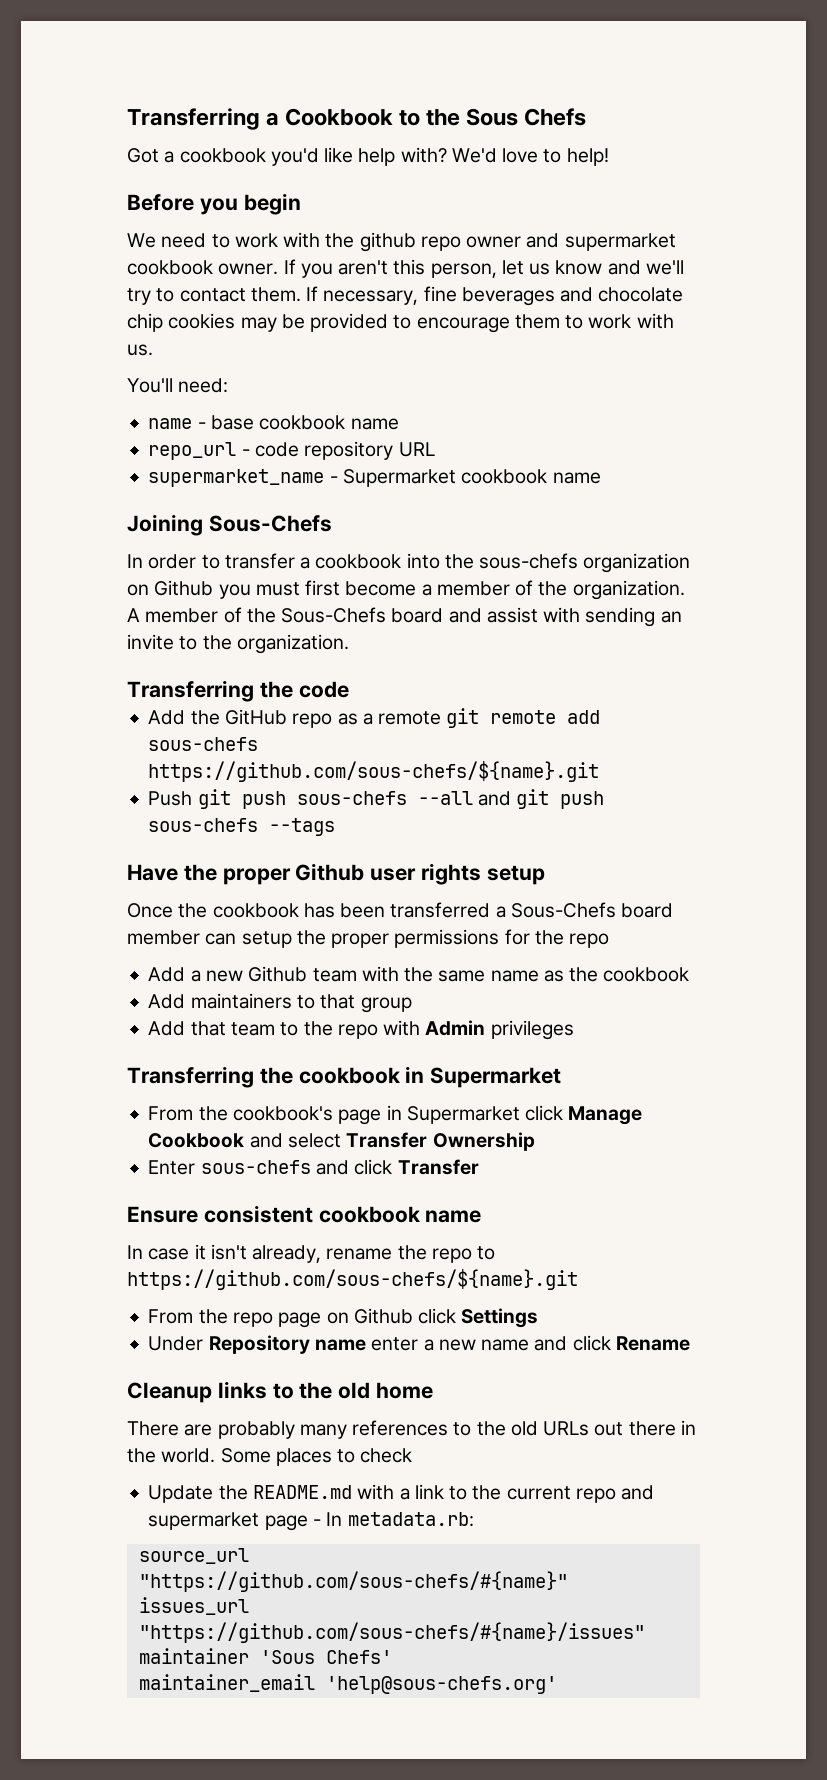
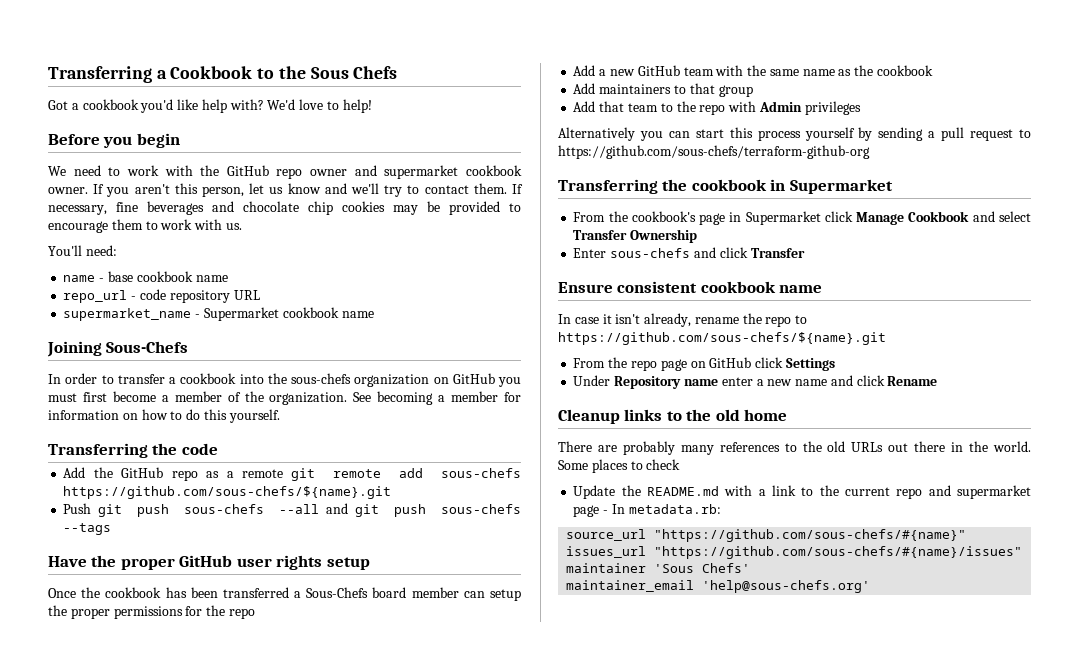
- We need to work with the github repo owner and supermarket cookbook owner.
+ We need to work with the GitHub repo owner and supermarket cookbook owner.
- In order to transfer a cookbook into the sous-chefs organization on Github you must first become a member of the organization.
+ In order to transfer a cookbook into the sous-chefs organization on GitHub you must first become a member of the organization.
- A member of the Sous-Chefs board and assist with sending an invite to the organization.
+ See becoming a member for information on how to do this yourself.
- Have the proper Github user rights setup
+ Have the proper GitHub user rights setup
- Add a new Github team with the same name as the cookbook
+ Add a new GitHub team with the same name as the cookbook
+ Alternatively you can start this process yourself by sending a pull request to https://github.com/sous-chefs/terraform-github-org
- From the repo page on Github click Settings
+ From the repo page on GitHub click Settings

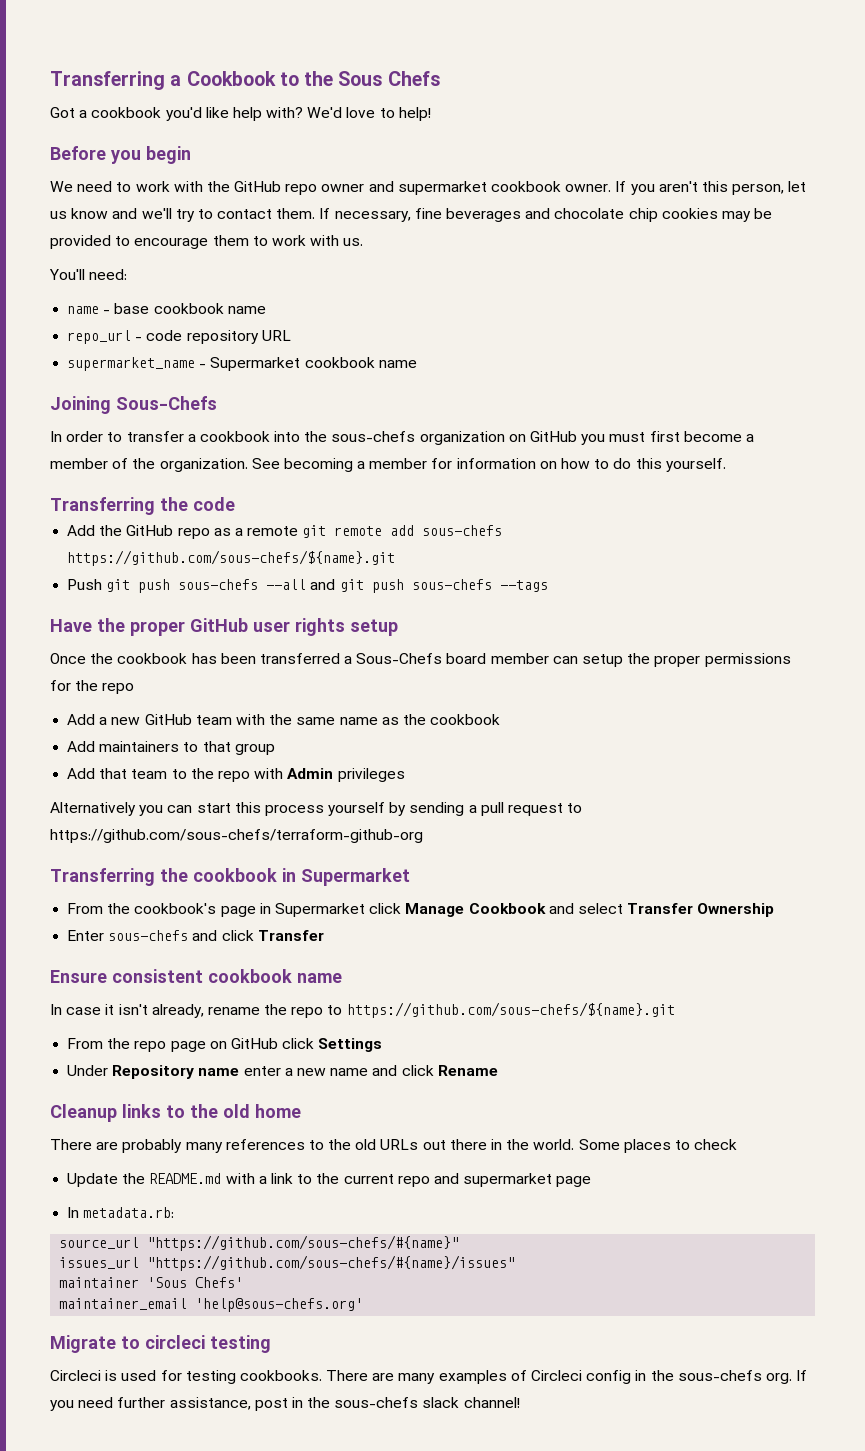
- Update the README.md with a link to the current repo and supermarket page - In metadata.rb:
+ Update the README.md with a link to the current repo and supermarket page
+ In metadata.rb:
+ Migrate to circleci testing
+ Circleci is used for testing cookbooks. There are many examples of Circleci config in the sous-chefs org. If you need further assistance, post in the sous-chefs slack channel!

